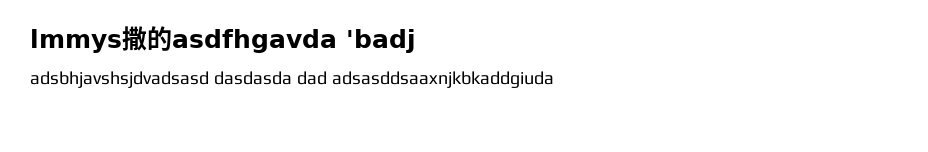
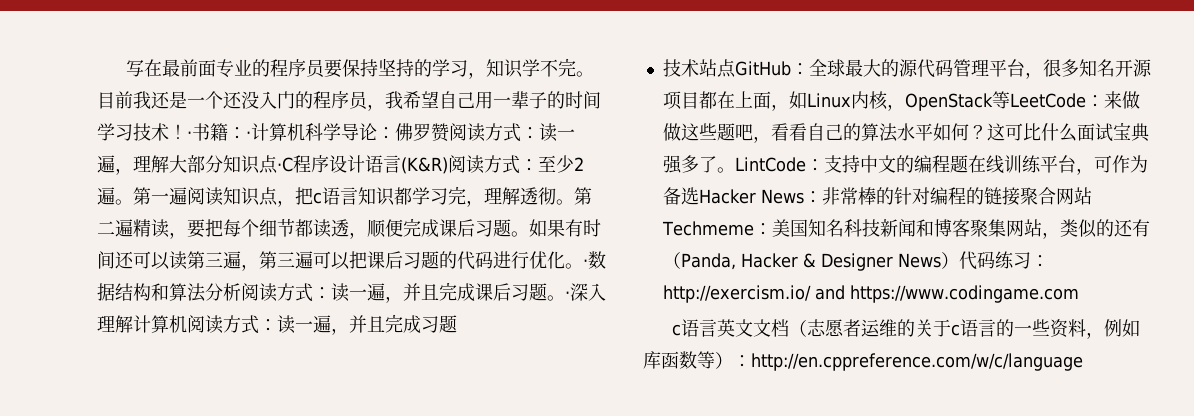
- lmmys撒的asdfhgavda 'badj
- adsbhjavshsjdvadsasd dasdasda dad adsasddsaaxnjkbkaddgiuda
+ 写在最前面专业的程序员要保持坚持的学习，知识学不完。目前我还是一个还没入门的程序员，我希望自己用一辈子的时间学习技术！·书籍：·计算机科学导论：佛罗赞阅读方式：读一遍，理解大部分知识点·C程序设计语言(K&R)阅读方式：至少2遍。第一遍阅读知识点，把c语言知识都学习完，理解透彻。第二遍精读，要把每个细节都读透，顺便完成课后习题。如果有时间还可以读第三遍，第三遍可以把课后习题的代码进行优化。·数据结构和算法分析阅读方式：读一遍，并且完成课后习题。·深入理解计算机阅读方式：读一遍，并且完成习题
+ 技术站点GitHub：全球最大的源代码管理平台，很多知名开源项目都在上面，如Linux内核，OpenStack等LeetCode：来做做这些题吧，看看自己的算法水平如何？这可比什么面试宝典强多了。LintCode：支持中文的编程题在线训练平台，可作为备选Hacker News：非常棒的针对编程的链接聚合网站Techmeme：美国知名科技新闻和博客聚集网站，类似的还有（Panda, Hacker & Designer News）代码练习：http://exercism.io/ and https://www.codingame.com
+ c语言英文文档（志愿者运维的关于c语言的一些资料，例如库函数等）：http://en.cppreference.com/w/c/language

